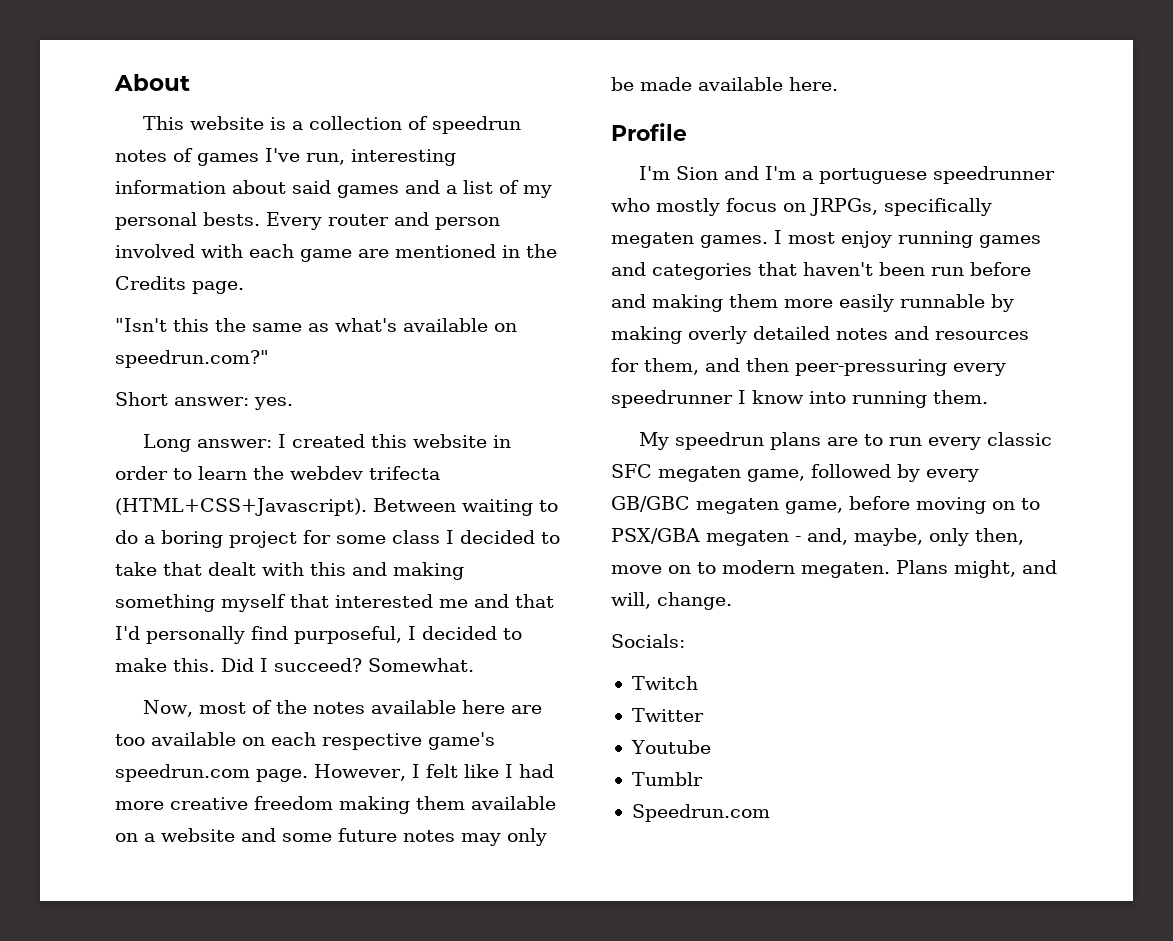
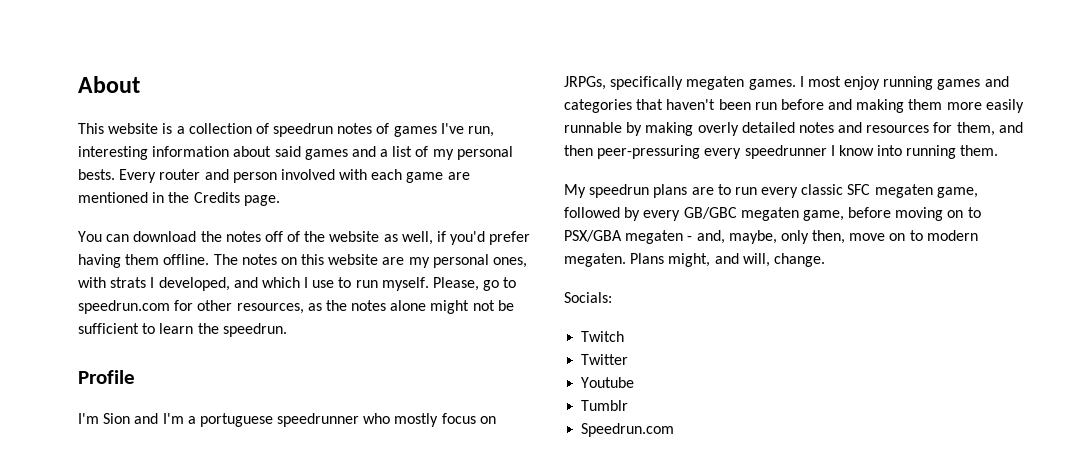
- "Isn't this the same as what's available on speedrun.com?"
- Short answer: yes.
- Long answer: I created this website in order to learn the webdev trifecta (HTML+CSS+Javascript). Between waiting to do a boring project for some class I decided to take that dealt with this and making something myself that interested me and that I'd personally find purposeful, I decided to make this. Did I succeed? Somewhat.
- Now, most of the notes available here are too available on each respective game's speedrun.com page. However, I felt like I had more creative freedom making them available on a website and some future notes may only be made available here.
+ You can download the notes off of the website as well, if you'd prefer having them offline. The notes on this website are my personal ones, with strats I developed, and which I use to run myself. Please, go to speedrun.com for other resources, as the notes alone might not be sufficient to learn the speedrun.

